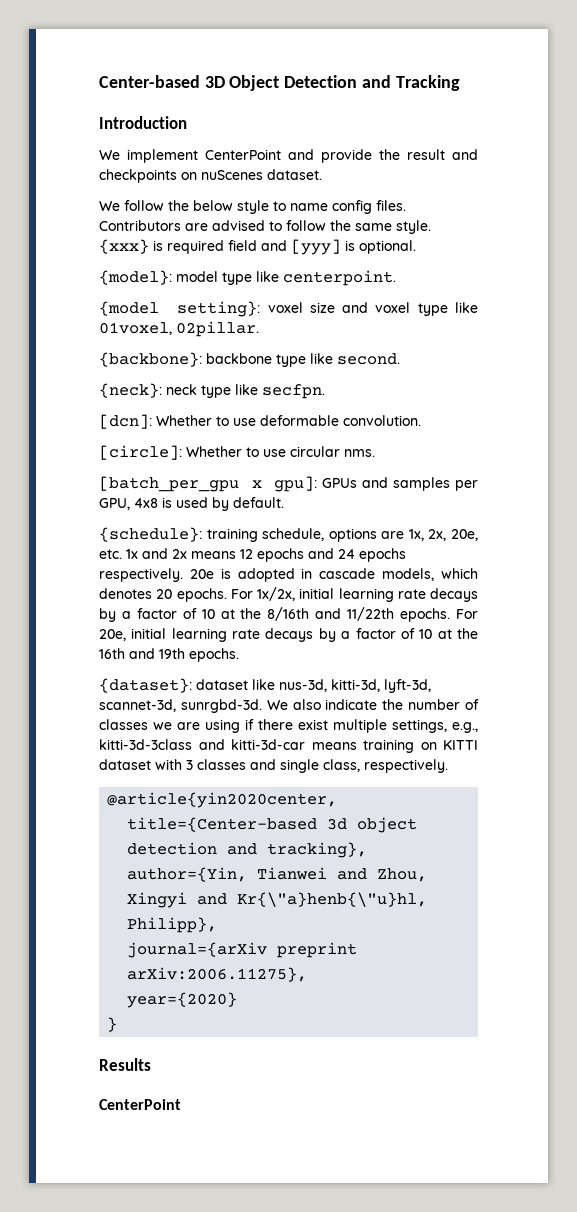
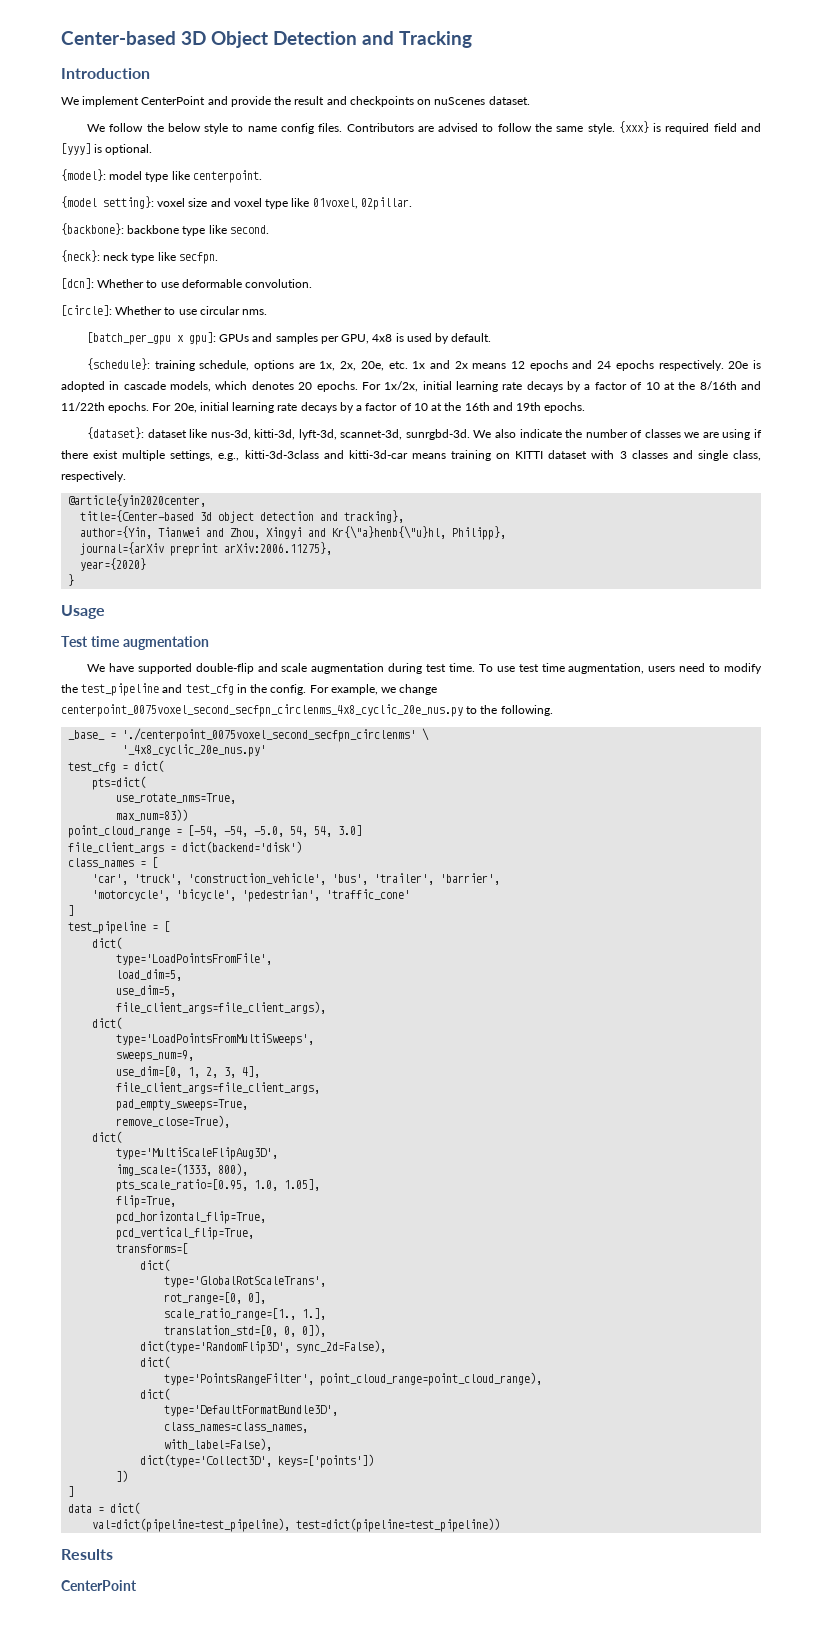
+ Usage
+ Test time augmentation
+ We have supported double-flip and scale augmentation during test time. To use test time augmentation, users need to modify the test_pipeline and test_cfg in the config. For example, we change centerpoint_0075voxel_second_secfpn_circlenms_4x8_cyclic_20e_nus.py to the following.
+ _base_ = './centerpoint_0075voxel_second_secfpn_circlenms' \
+ '_4x8_cyclic_20e_nus.py'
+ test_cfg = dict(
+ pts=dict(
+ use_rotate_nms=True,
+ max_num=83))
+ point_cloud_range = [-54, -54, -5.0, 54, 54, 3.0]
+ file_client_args = dict(backend='disk')
+ class_names = [
+ 'car', 'truck', 'construction_vehicle', 'bus', 'trailer', 'barrier',
+ 'motorcycle', 'bicycle', 'pedestrian', 'traffic_cone'
+ ]
+ test_pipeline = [
+ dict(
+ type='LoadPointsFromFile',
+ load_dim=5,
+ use_dim=5,
+ file_client_args=file_client_args),
+ dict(
+ type='LoadPointsFromMultiSweeps',
+ sweeps_num=9,
+ use_dim=[0, 1, 2, 3, 4],
+ file_client_args=file_client_args,
+ pad_empty_sweeps=True,
+ remove_close=True),
+ dict(
+ type='MultiScaleFlipAug3D',
+ img_scale=(1333, 800),
+ pts_scale_ratio=[0.95, 1.0, 1.05],
+ flip=True,
+ pcd_horizontal_flip=True,
+ pcd_vertical_flip=True,
+ transforms=[
+ dict(
+ type='GlobalRotScaleTrans',
+ rot_range=[0, 0],
+ scale_ratio_range=[1., 1.],
+ translation_std=[0, 0, 0]),
+ dict(type='RandomFlip3D', sync_2d=False),
+ dict(
+ type='PointsRangeFilter', point_cloud_range=point_cloud_range),
+ dict(
+ type='DefaultFormatBundle3D',
+ class_names=class_names,
+ with_label=False),
+ dict(type='Collect3D', keys=['points'])
+ ])
+ ]
+ data = dict(
+ val=dict(pipeline=test_pipeline), test=dict(pipeline=test_pipeline))

